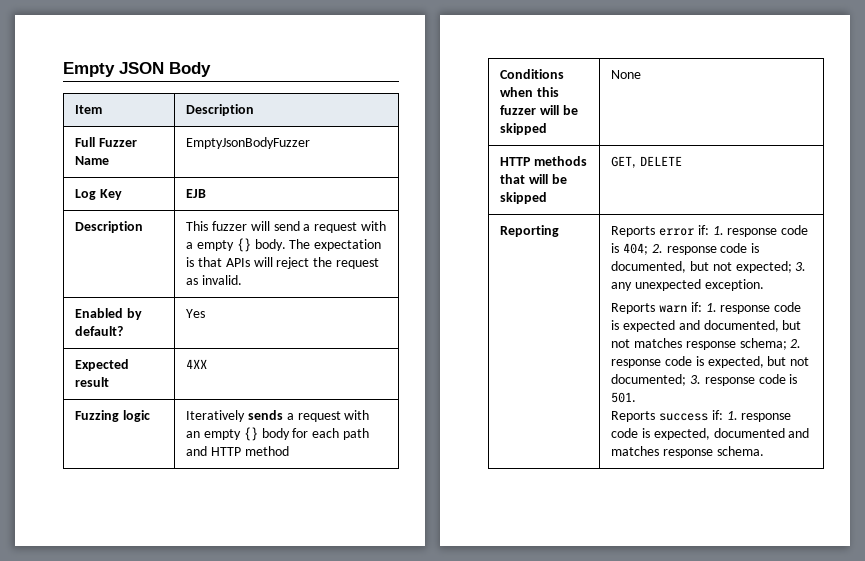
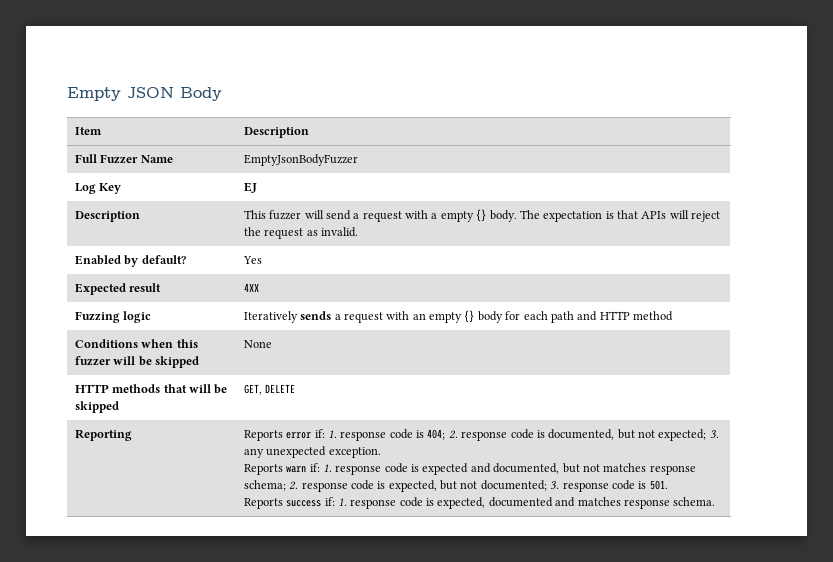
- Log Key | EJB
+ Log Key | EJ

